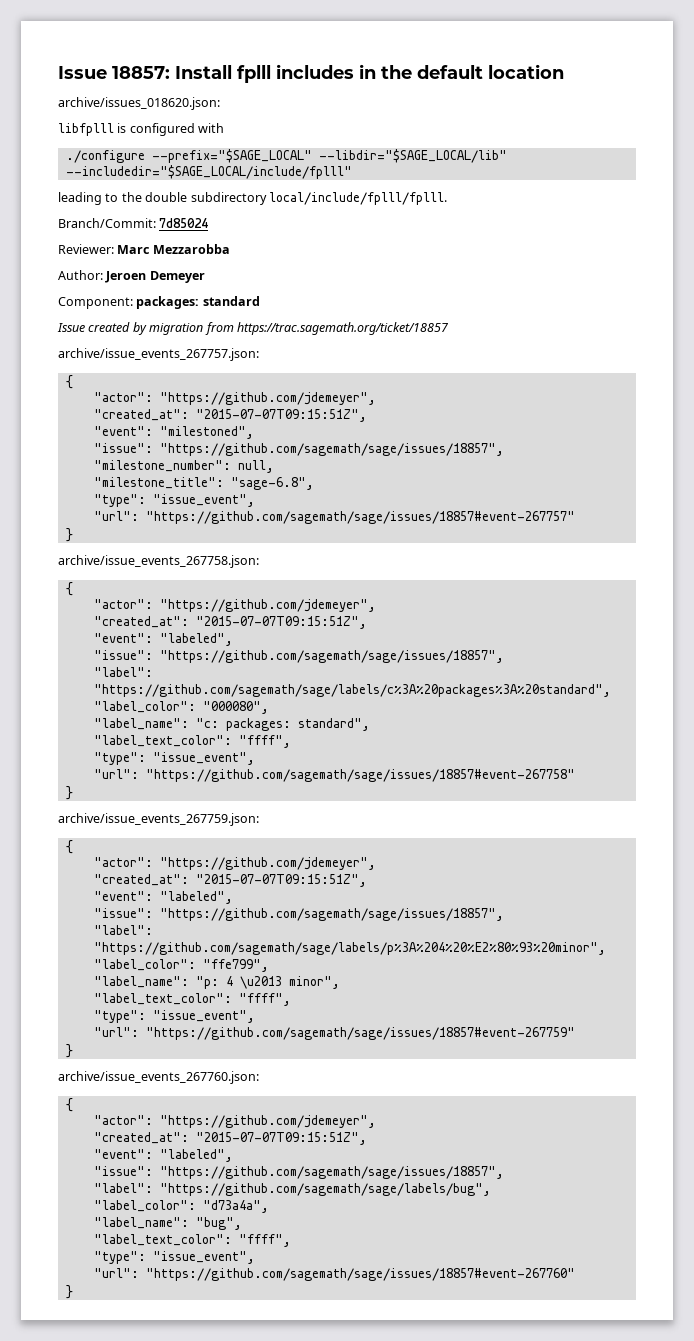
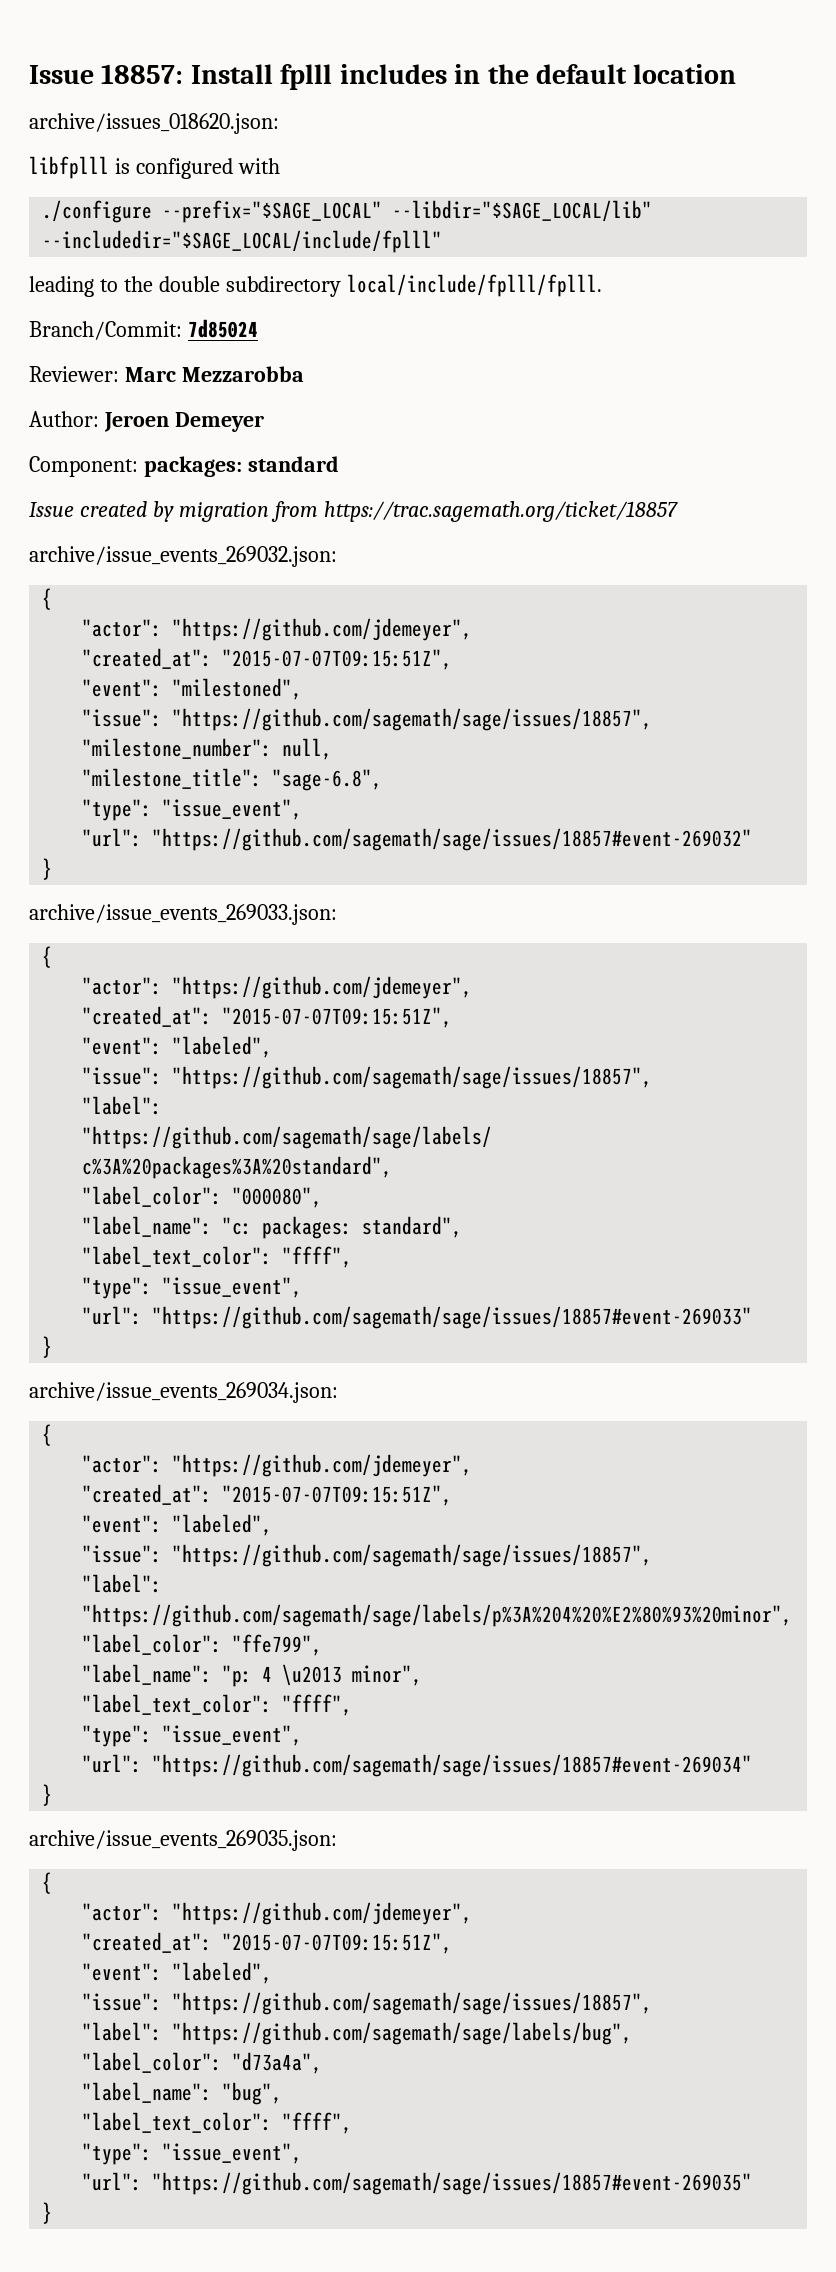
- archive/issue_events_267757.json:
+ archive/issue_events_269032.json:
- "url": "https://github.com/sagemath/sage/issues/18857#event-267757"
+ "url": "https://github.com/sagemath/sage/issues/18857#event-269032"
  }
- archive/issue_events_267758.json:
+ archive/issue_events_269033.json:
- "url": "https://github.com/sagemath/sage/issues/18857#event-267758"
+ "url": "https://github.com/sagemath/sage/issues/18857#event-269033"
  }
- archive/issue_events_267759.json:
+ archive/issue_events_269034.json:
- "url": "https://github.com/sagemath/sage/issues/18857#event-267759"
+ "url": "https://github.com/sagemath/sage/issues/18857#event-269034"
  }
- archive/issue_events_267760.json:
+ archive/issue_events_269035.json:
- "url": "https://github.com/sagemath/sage/issues/18857#event-267760"
+ "url": "https://github.com/sagemath/sage/issues/18857#event-269035"

